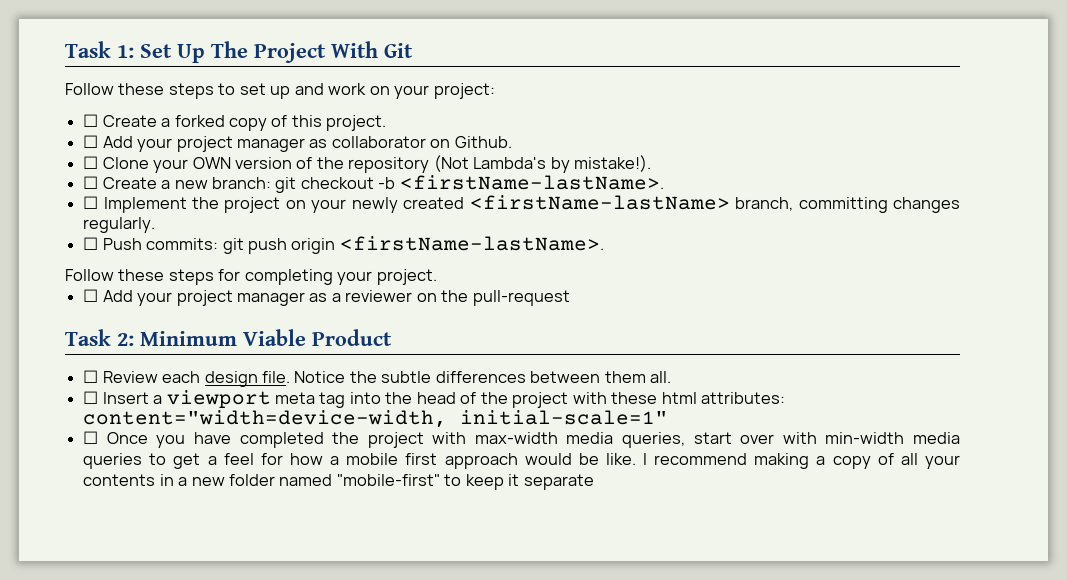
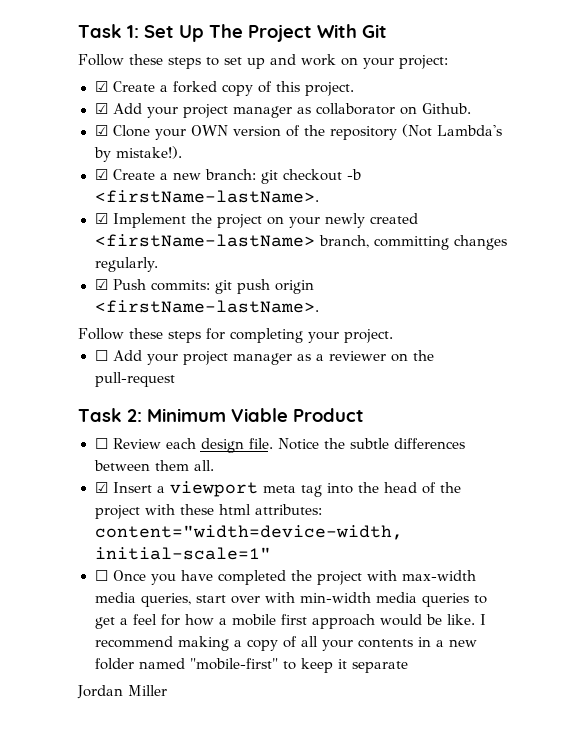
- ☐ Create a forked copy of this project.
+ ☑ Create a forked copy of this project.
- ☐ Add your project manager as collaborator on Github.
+ ☑ Add your project manager as collaborator on Github.
- ☐ Clone your OWN version of the repository (Not Lambda's by mistake!).
+ ☑ Clone your OWN version of the repository (Not Lambda's by mistake!).
- ☐ Create a new branch: git checkout -b <firstName-lastName>.
+ ☑ Create a new branch: git checkout -b <firstName-lastName>.
- ☐ Implement the project on your newly created <firstName-lastName> branch, committing changes regularly.
+ ☑ Implement the project on your newly created <firstName-lastName> branch, committing changes regularly.
- ☐ Push commits: git push origin <firstName-lastName>.
+ ☑ Push commits: git push origin <firstName-lastName>.
- ☐ Insert a viewport meta tag into the head of the project with these html attributes: content="width=device-width, initial-scale=1"
+ ☑ Insert a viewport meta tag into the head of the project with these html attributes: content="width=device-width, initial-scale=1"
+ Jordan Miller

